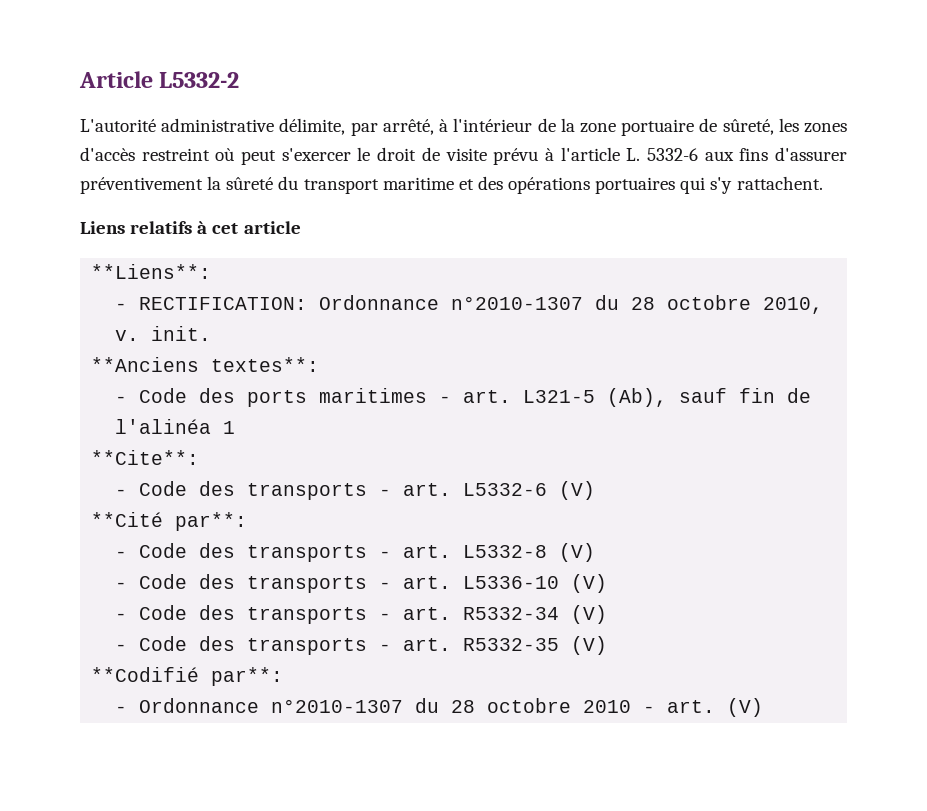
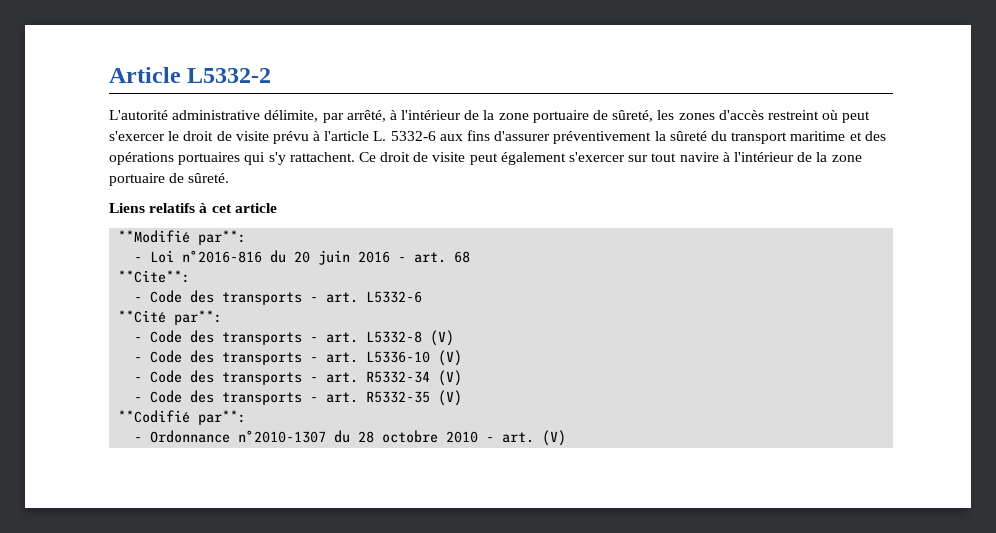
+ Ce droit de visite peut également s'exercer sur tout navire à l'intérieur de la zone portuaire de sûreté.
- **Liens**:
- - RECTIFICATION: Ordonnance n°2010-1307 du 28 octobre 2010, v. init.
- **Anciens textes**:
- - Code des ports maritimes - art. L321-5 (Ab), sauf fin de l'alinéa 1
+ **Modifié par**:
+ - Loi n°2016-816 du 20 juin 2016 - art. 68
- - Code des transports - art. L5332-6 (V)
+ - Code des transports - art. L5332-6

